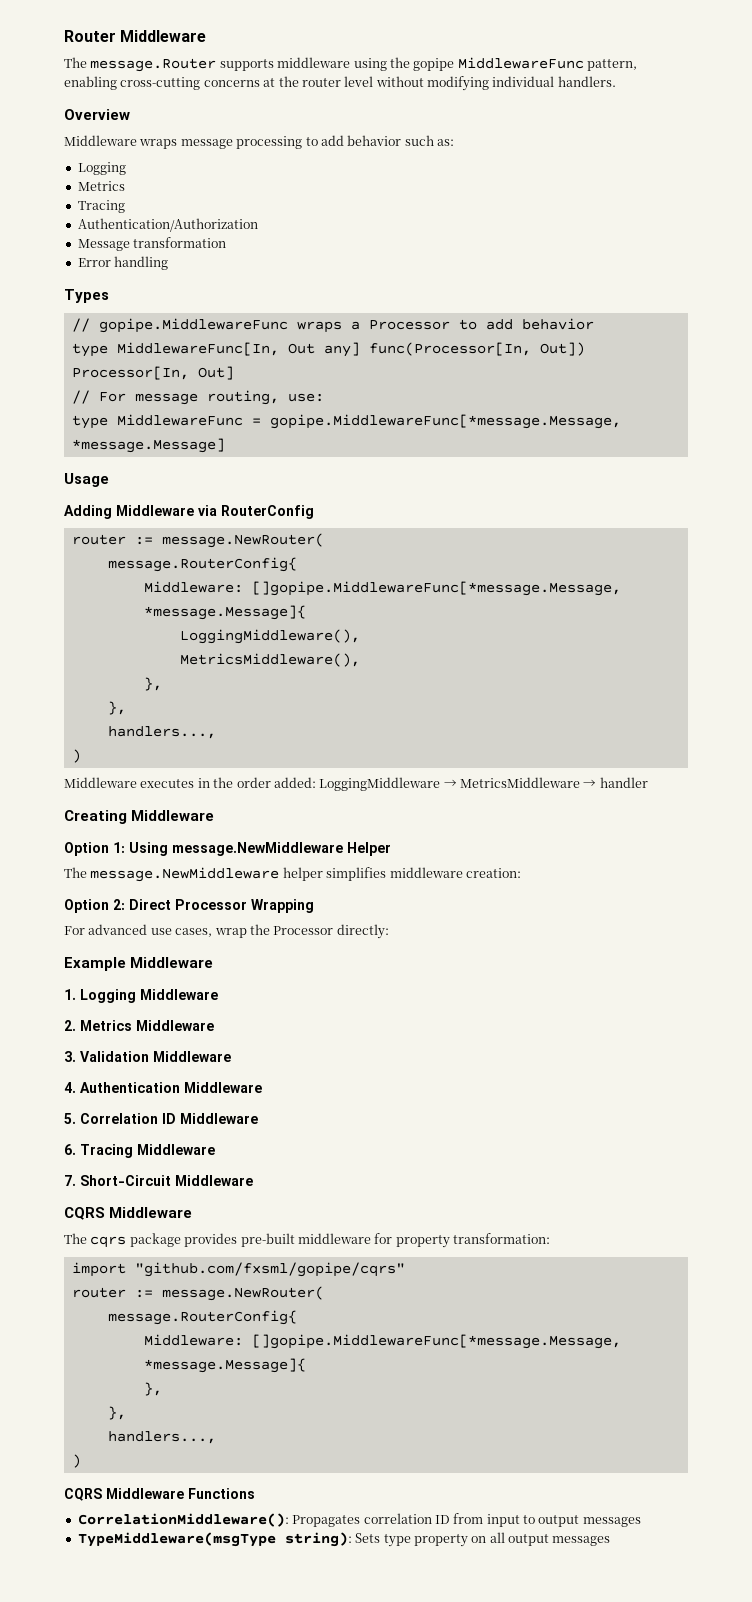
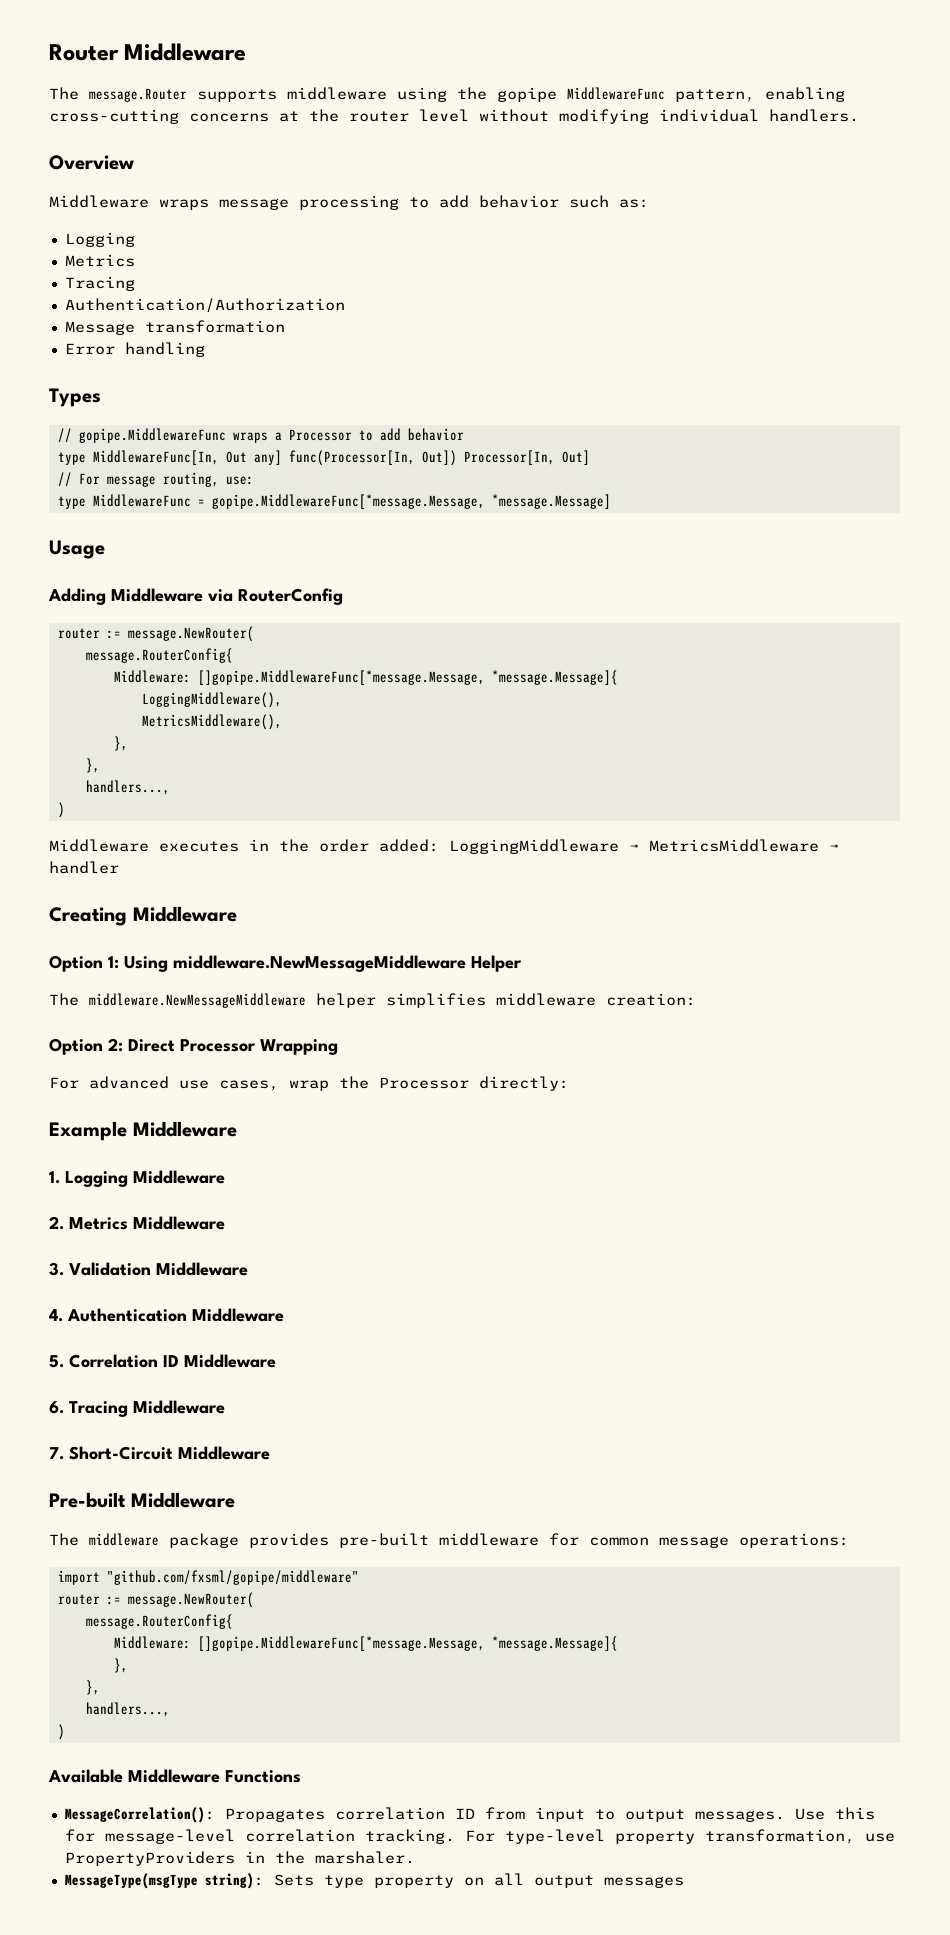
- Option 1: Using message.NewMiddleware Helper
+ Option 1: Using middleware.NewMessageMiddleware Helper
- The message.NewMiddleware helper simplifies middleware creation:
+ The middleware.NewMessageMiddleware helper simplifies middleware creation:
  7. Short-Circuit Middleware
- CQRS Middleware
- The cqrs package provides pre-built middleware for property transformation:
+ Pre-built Middleware
+ The middleware package provides pre-built middleware for common message operations:
- import "github.com/fxsml/gopipe/cqrs"
+ import "github.com/fxsml/gopipe/middleware"
- CQRS Middleware Functions
+ Available Middleware Functions
- CorrelationMiddleware(): Propagates correlation ID from input to output messages
- TypeMiddleware(msgType string): Sets type property on all output messages
+ MessageCorrelation(): Propagates correlation ID from input to output messages. Use this for message-level correlation tracking. For type-level property transformation, use PropertyProviders in the marshaler.
+ MessageType(msgType string): Sets type property on all output messages

